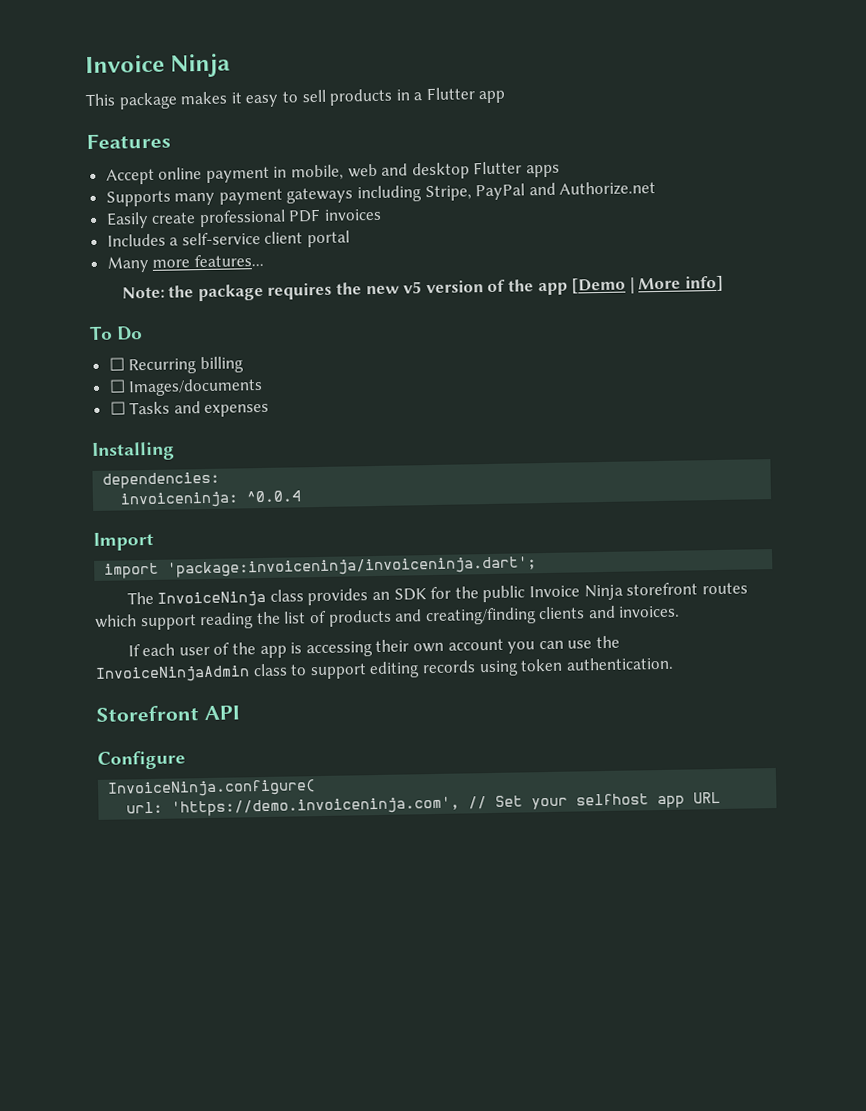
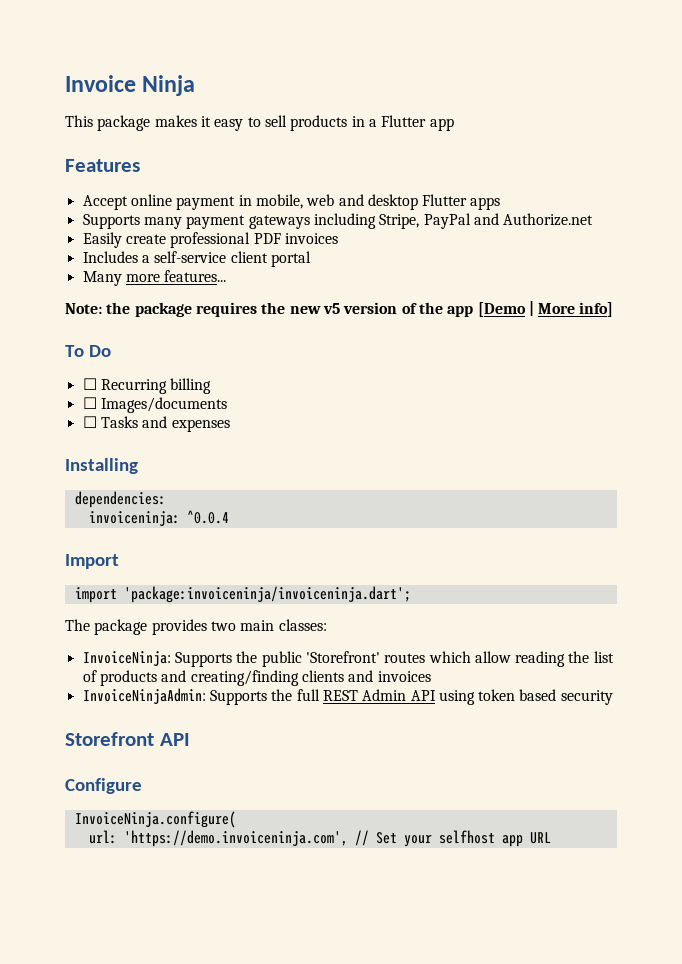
- The InvoiceNinja class provides an SDK for the public Invoice Ninja storefront routes which support reading the list of products and creating/finding clients and invoices.
- If each user of the app is accessing their own account you can use the InvoiceNinjaAdmin class to support editing records using token authentication.
+ The package provides two main classes:
+ InvoiceNinja: Supports the public 'Storefront' routes which allow reading the list of products and creating/finding clients and invoices
+ InvoiceNinjaAdmin: Supports the full REST Admin API using token based security

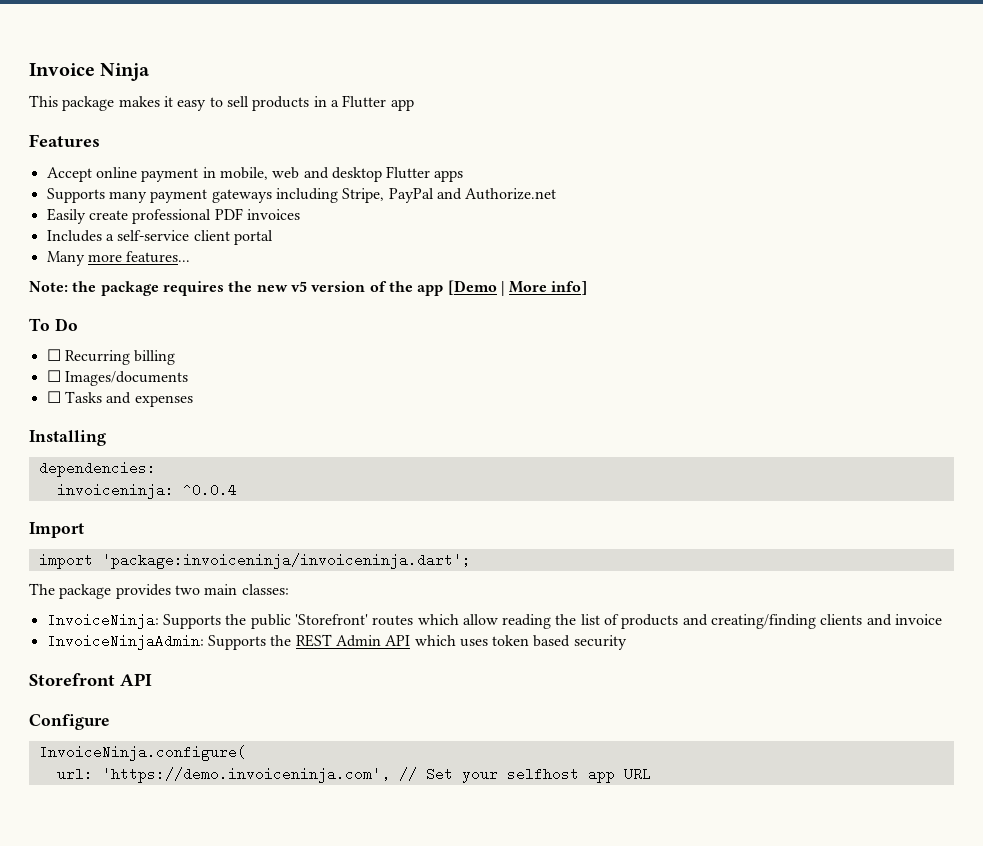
- InvoiceNinja: Supports the public 'Storefront' routes which allow reading the list of products and creating/finding clients and invoices
+ InvoiceNinja: Supports the public 'Storefront' routes which allow reading the list of products and creating/finding clients and invoice
- InvoiceNinjaAdmin: Supports the full REST Admin API using token based security
+ InvoiceNinjaAdmin: Supports the REST Admin API which uses token based security

